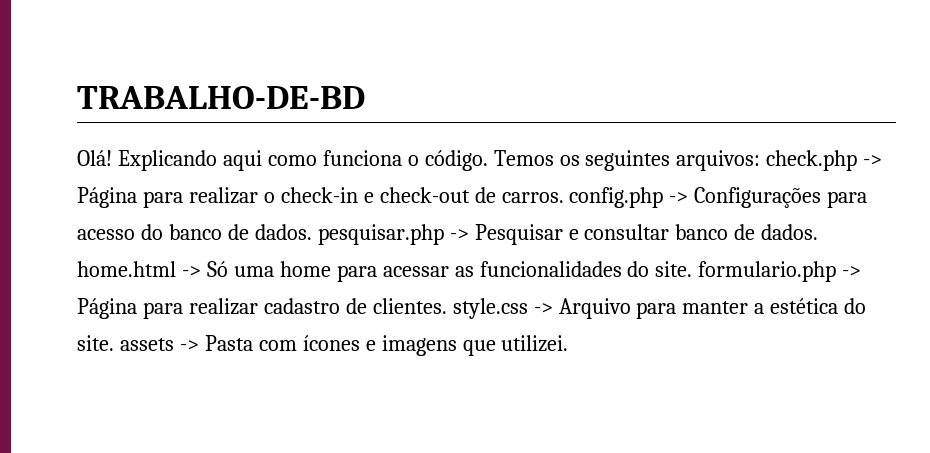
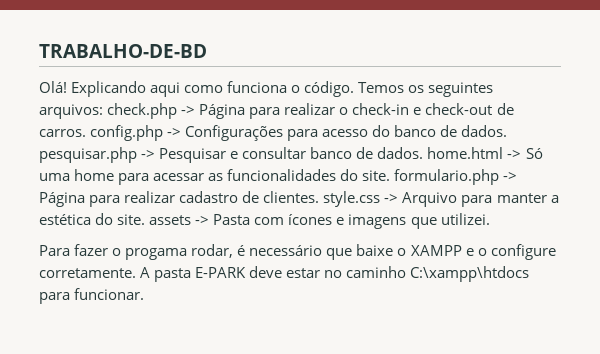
+ Para fazer o progama rodar, é necessário que baixe o XAMPP e o configure corretamente. A pasta E-PARK deve estar no caminho C:\xampp\htdocs para funcionar.

